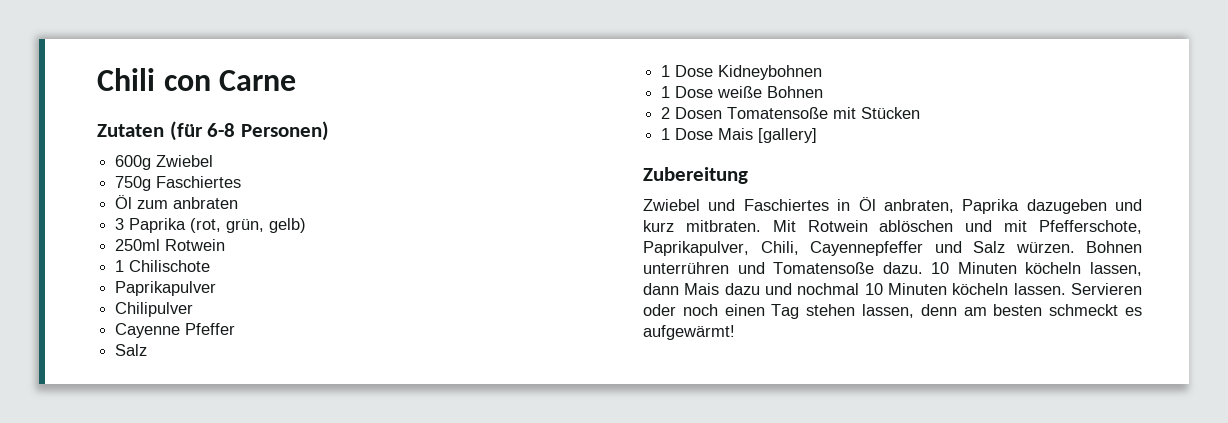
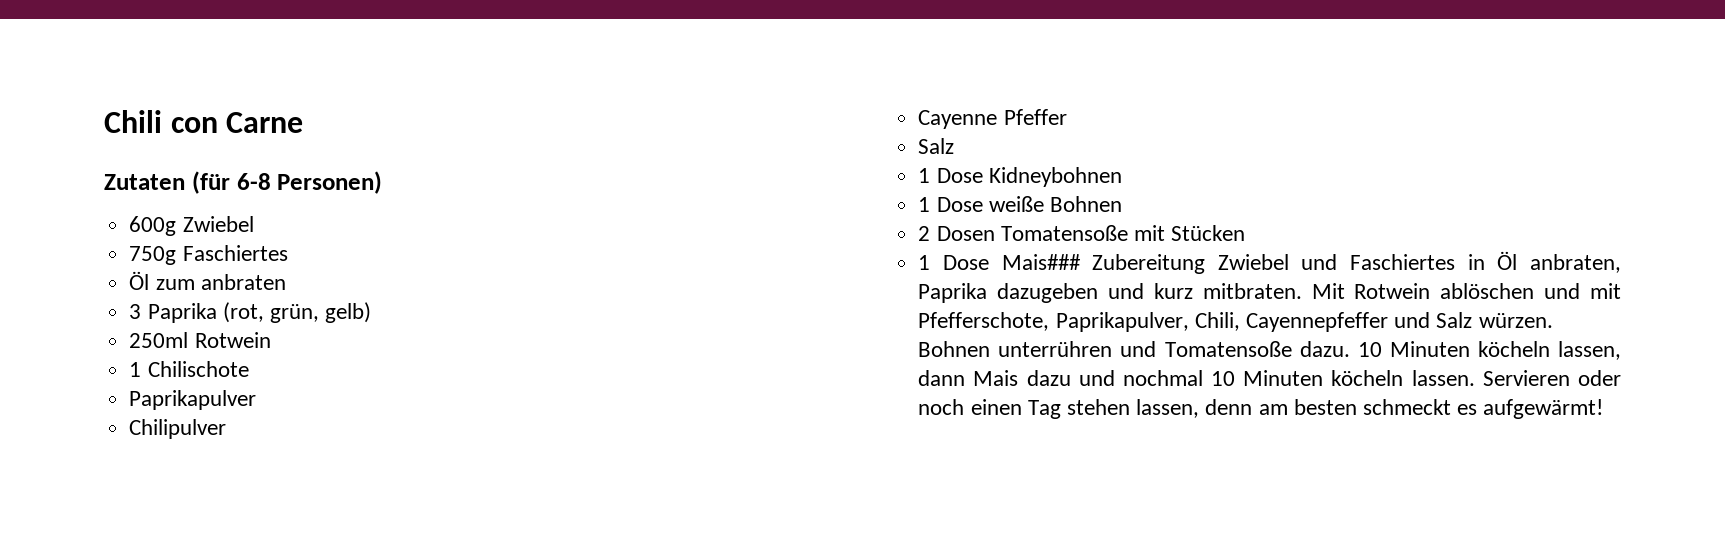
- 1 Dose Mais [gallery]
- Zubereitung
- Zwiebel und Faschiertes in Öl anbraten, Paprika dazugeben und kurz mitbraten.
+ 1 Dose Mais### Zubereitung Zwiebel und Faschiertes in Öl anbraten, Paprika dazugeben und kurz mitbraten.

